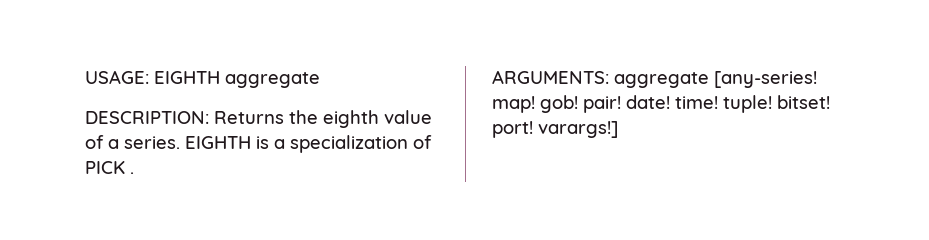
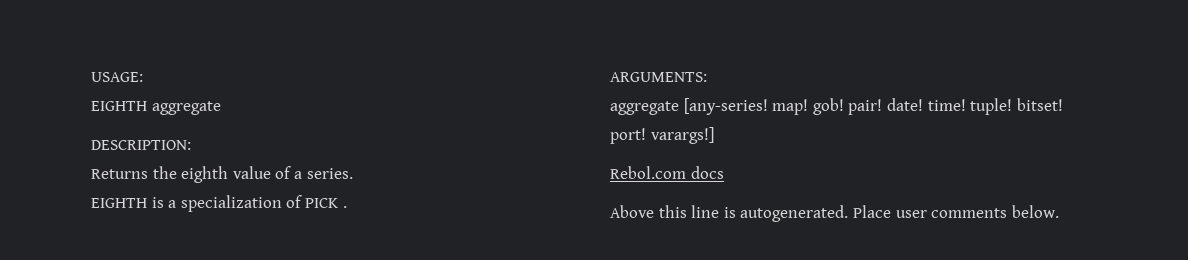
- USAGE: EIGHTH aggregate
+ USAGE:
+ EIGHTH aggregate
- DESCRIPTION: Returns the eighth value of a series. EIGHTH is a specialization of PICK .
+ DESCRIPTION:
+ Returns the eighth value of a series.
+ EIGHTH is a specialization of PICK .
- ARGUMENTS: aggregate [any-series! map! gob! pair! date! time! tuple! bitset! port! varargs!]
+ ARGUMENTS:
+ aggregate [any-series! map! gob! pair! date! time! tuple! bitset! port! varargs!]
+ Rebol.com docs
+ Above this line is autogenerated. Place user comments below.

